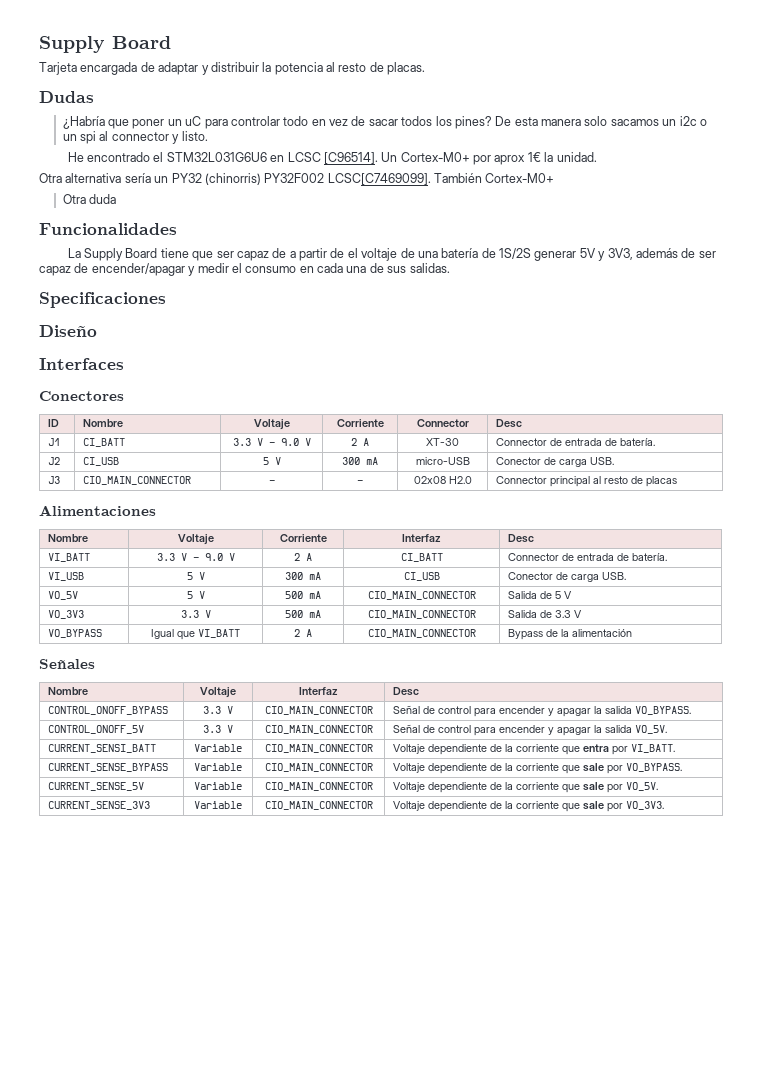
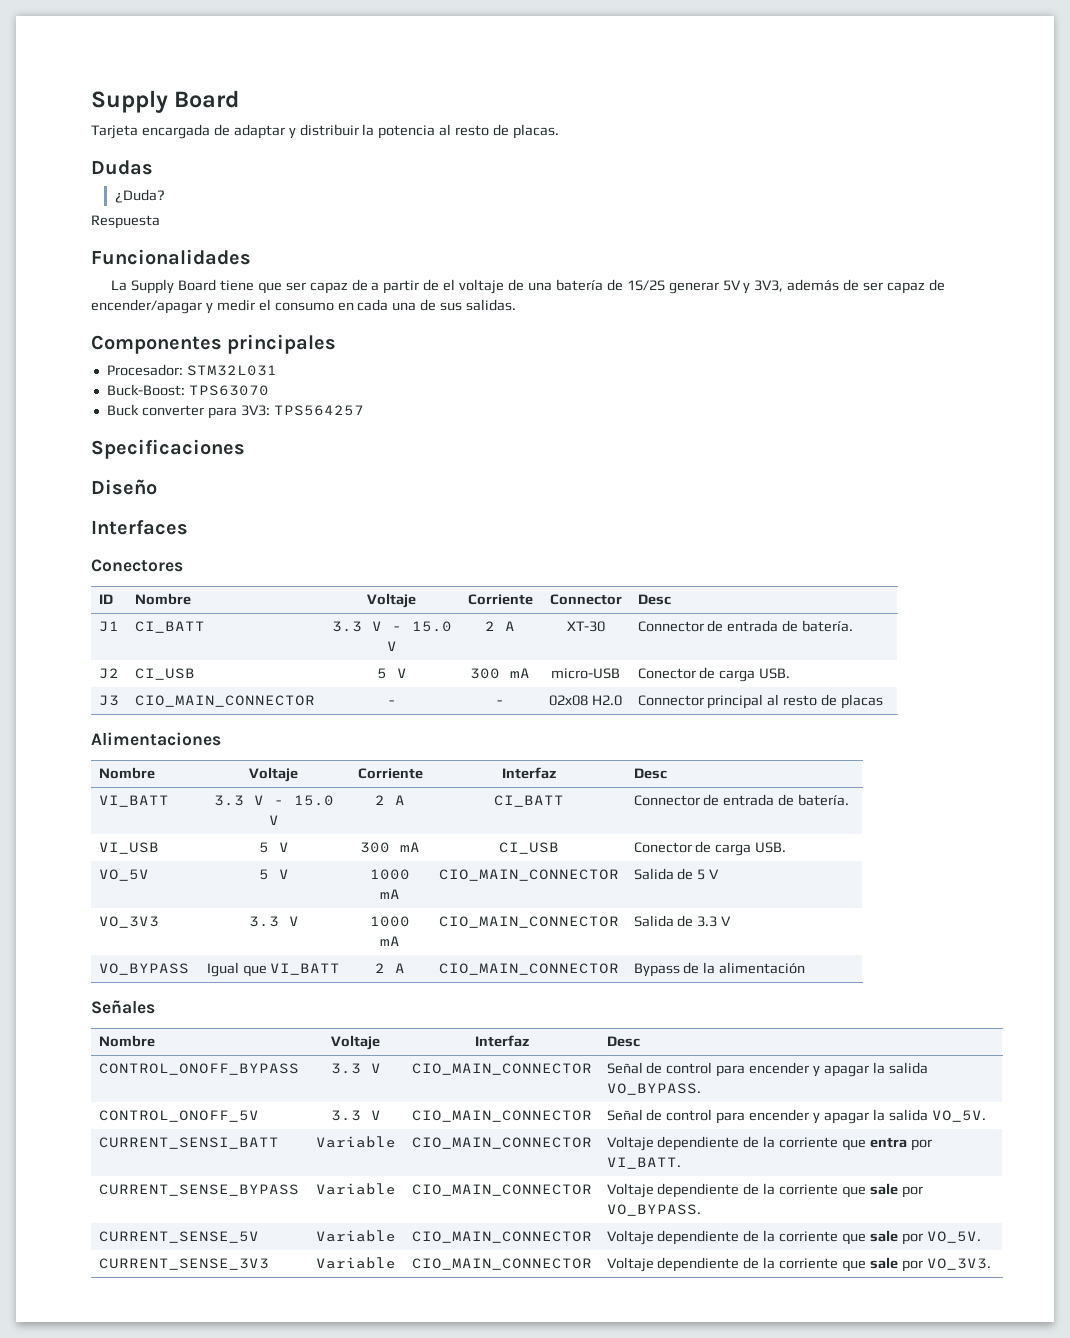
- ¿Habría que poner un uC para controlar todo en vez de sacar todos los pines? De esta manera solo sacamos un i2c o un spi al connector y listo.
- He encontrado el STM32L031G6U6 en LCSC [C96514]. Un Cortex-M0+ por aprox 1€ la unidad.
- Otra alternativa sería un PY32 (chinorris) PY32F002 LCSC[C7469099]. También Cortex-M0+
- Otra duda
+ ¿Duda?
+ Respuesta
+ Componentes principales
+ Procesador: STM32L031
+ Buck-Boost: TPS63070
+ Buck converter para 3V3: TPS564257
- J1 | CI_BATT | 3.3 V - 9.0 V | 2 A | XT-30 | Connector de entrada de batería.
+ J1 | CI_BATT | 3.3 V - 15.0 V | 2 A | XT-30 | Connector de entrada de batería.
- VI_BATT | 3.3 V - 9.0 V | 2 A | CI_BATT | Connector de entrada de batería.
+ VI_BATT | 3.3 V - 15.0 V | 2 A | CI_BATT | Connector de entrada de batería.
- VO_5V | 5 V | 500 mA | CIO_MAIN_CONNECTOR | Salida de 5 V
+ VO_5V | 5 V | 1000 mA | CIO_MAIN_CONNECTOR | Salida de 5 V
- VO_3V3 | 3.3 V | 500 mA | CIO_MAIN_CONNECTOR | Salida de 3.3 V
+ VO_3V3 | 3.3 V | 1000 mA | CIO_MAIN_CONNECTOR | Salida de 3.3 V

